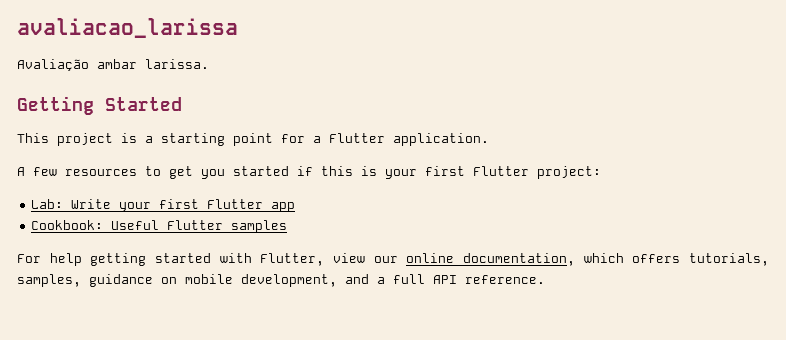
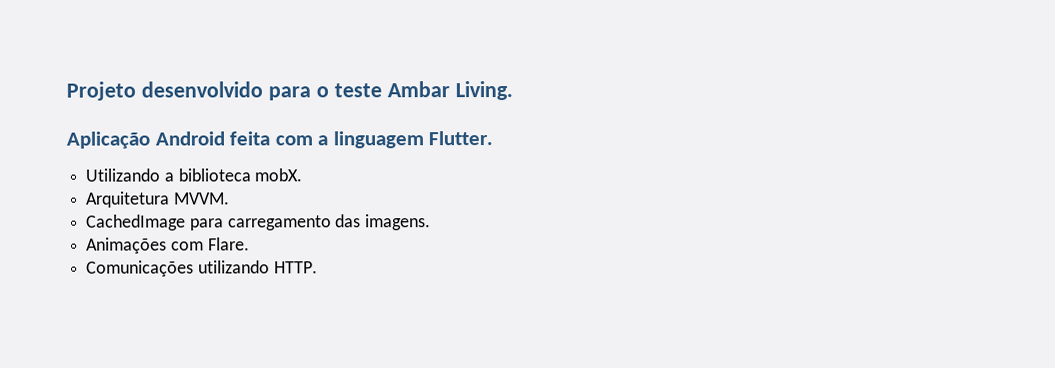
- avaliacao_larissa
- Avaliação ambar larissa.
- Getting Started
- This project is a starting point for a Flutter application.
- A few resources to get you started if this is your first Flutter project:
- Lab: Write your first Flutter app
- Cookbook: Useful Flutter samples
- For help getting started with Flutter, view our online documentation, which offers tutorials, samples, guidance on mobile development, and a full API reference.
+ Projeto desenvolvido para o teste Ambar Living.
+ Aplicação Android feita com a linguagem Flutter.
+ Utilizando a biblioteca mobX.
+ Arquitetura MVVM.
+ CachedImage para carregamento das imagens.
+ Animações com Flare.
+ Comunicações utilizando HTTP.

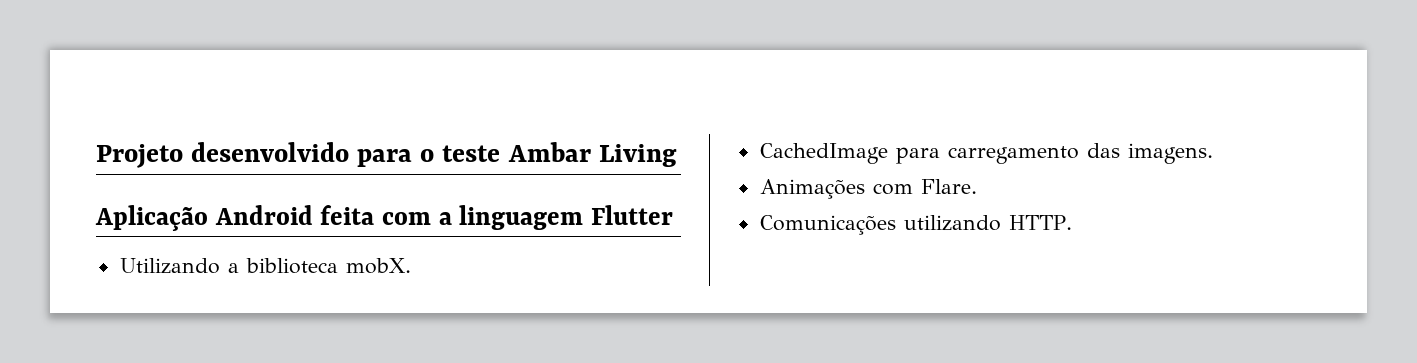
- Projeto desenvolvido para o teste Ambar Living.
+ Projeto desenvolvido para o teste Ambar Living
- Aplicação Android feita com a linguagem Flutter.
+ Aplicação Android feita com a linguagem Flutter
- Arquitetura MVVM.

